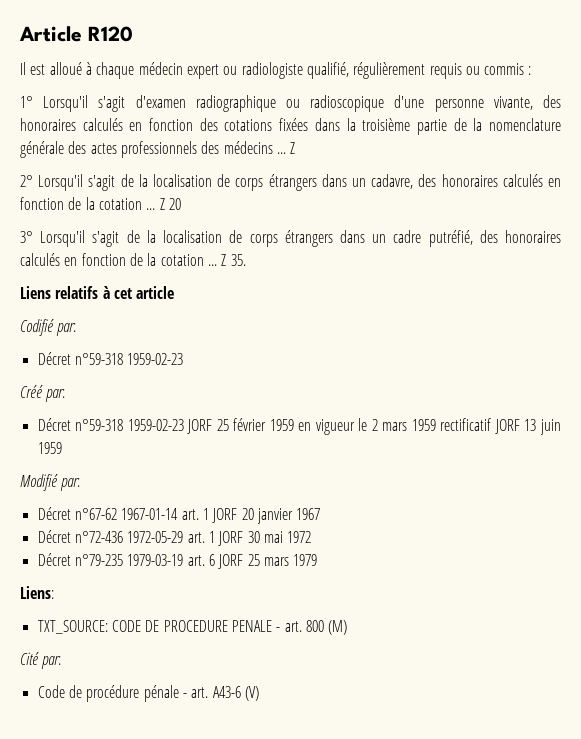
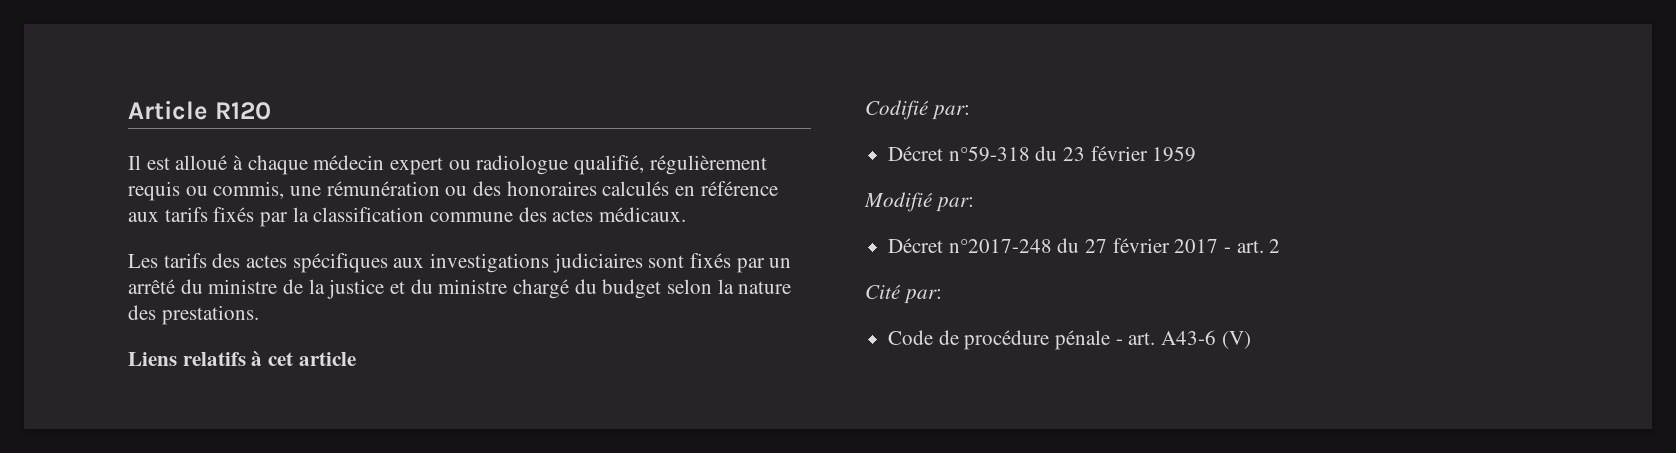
- Il est alloué à chaque médecin expert ou radiologiste qualifié, régulièrement requis ou commis :
- 1° Lorsqu'il s'agit d'examen radiographique ou radioscopique d'une personne vivante, des honoraires calculés en fonction des cotations fixées dans la troisième partie de la nomenclature générale des actes professionnels des médecins ... Z
- 2° Lorsqu'il s'agit de la localisation de corps étrangers dans un cadavre, des honoraires calculés en fonction de la cotation ... Z 20
- 3° Lorsqu'il s'agit de la localisation de corps étrangers dans un cadre putréfié, des honoraires calculés en fonction de la cotation ... Z 35.
+ Il est alloué à chaque médecin expert ou radiologue qualifié, régulièrement requis ou commis, une rémunération ou des honoraires calculés en référence aux tarifs fixés par la classification commune des actes médicaux.
+ Les tarifs des actes spécifiques aux investigations judiciaires sont fixés par un arrêté du ministre de la justice et du ministre chargé du budget selon la nature des prestations.
  Codifié par:
- Décret n°59-318 1959-02-23
- Créé par:
- Décret n°59-318 1959-02-23 JORF 25 février 1959 en vigueur le 2 mars 1959 rectificatif JORF 13 juin 1959
+ Décret n°59-318 du 23 février 1959
  Modifié par:
- Décret n°67-62 1967-01-14 art. 1 JORF 20 janvier 1967
- Décret n°72-436 1972-05-29 art. 1 JORF 30 mai 1972
- Décret n°79-235 1979-03-19 art. 6 JORF 25 mars 1979
- Liens:
- TXT_SOURCE: CODE DE PROCEDURE PENALE - art. 800 (M)
+ Décret n°2017-248 du 27 février 2017 - art. 2

